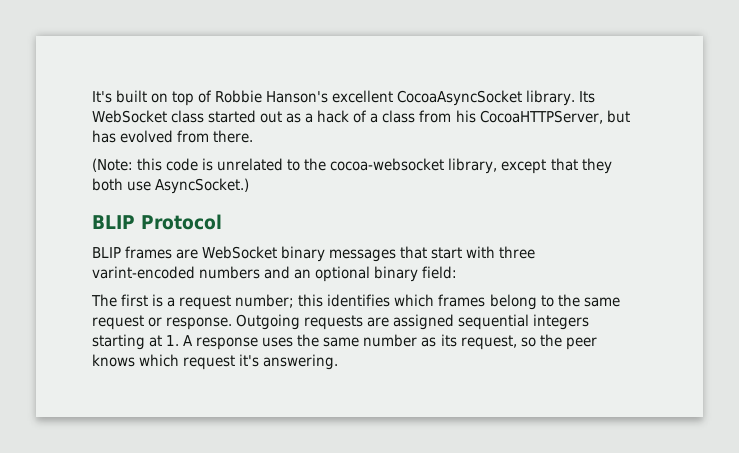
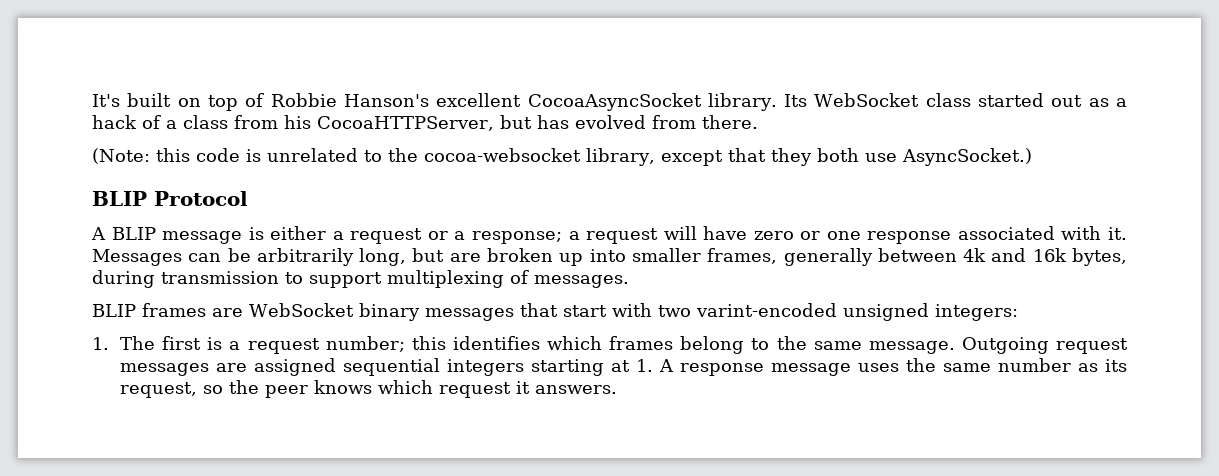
+ A BLIP message is either a request or a response; a request will have zero or one response associated with it. Messages can be arbitrarily long, but are broken up into smaller frames, generally between 4k and 16k bytes, during transmission to support multiplexing of messages.
- BLIP frames are WebSocket binary messages that start with three varint-encoded numbers and an optional binary field:
- The first is a request number; this identifies which frames belong to the same request or response. Outgoing requests are assigned sequential integers starting at 1. A response uses the same number as its request, so the peer knows which request it's answering.
+ BLIP frames are WebSocket binary messages that start with two varint-encoded unsigned integers:
+ 1. The first is a request number; this identifies which frames belong to the same message. Outgoing request messages are assigned sequential integers starting at 1. A response message uses the same number as its request, so the peer knows which request it answers.

